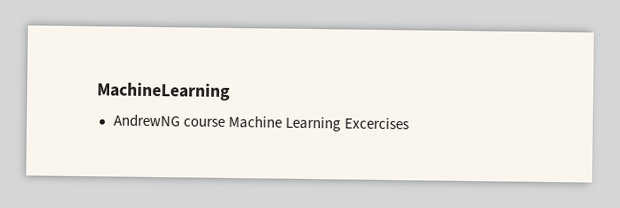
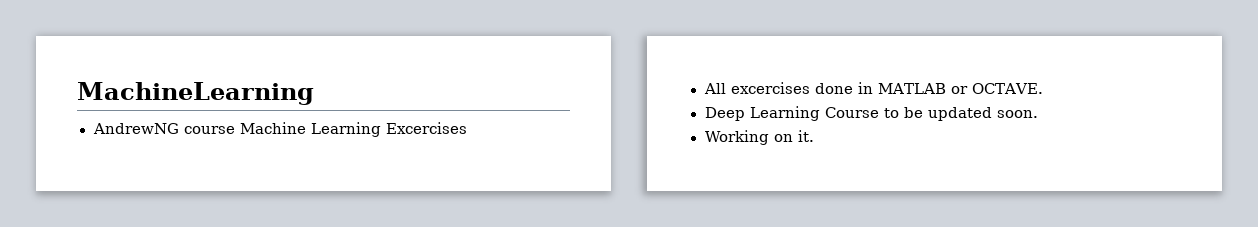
+ All excercises done in MATLAB or OCTAVE.
+ Deep Learning Course to be updated soon.
+ Working on it.

